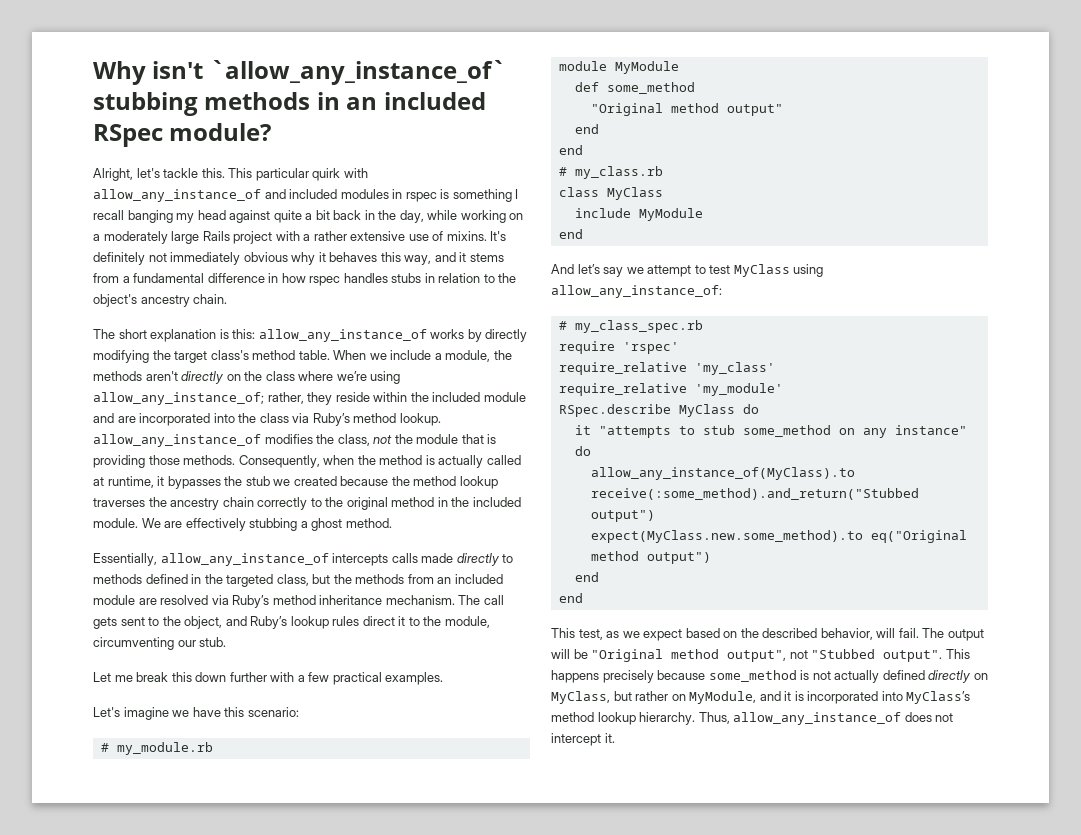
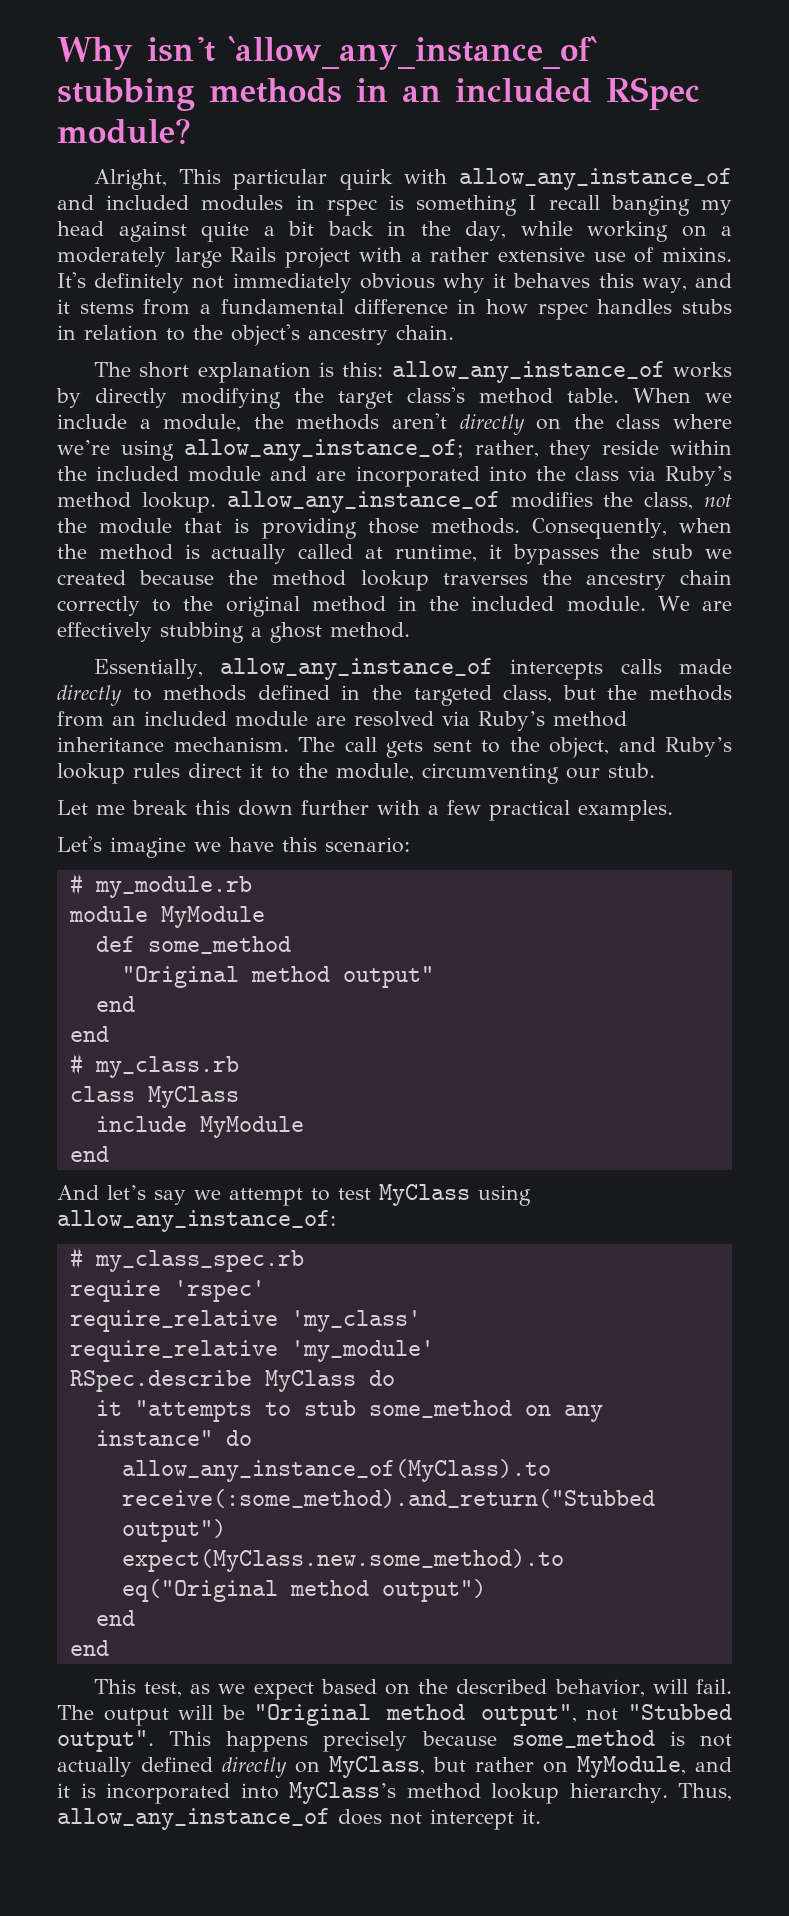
- Alright, let's tackle this. This particular quirk with allow_any_instance_of and included modules in rspec is something I recall banging my head against quite a bit back in the day, while working on a moderately large Rails project with a rather extensive use of mixins.
+ Alright, This particular quirk with allow_any_instance_of and included modules in rspec is something I recall banging my head against quite a bit back in the day, while working on a moderately large Rails project with a rather extensive use of mixins.

